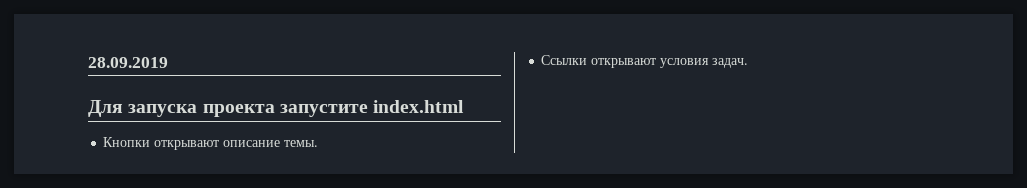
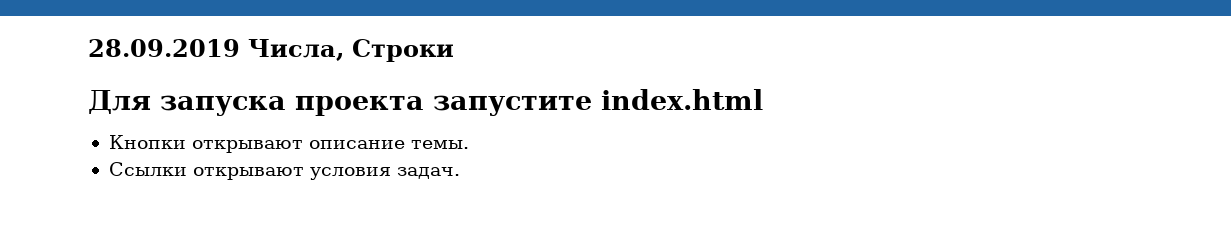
- 28.09.2019
+ 28.09.2019 Числа, Строки

